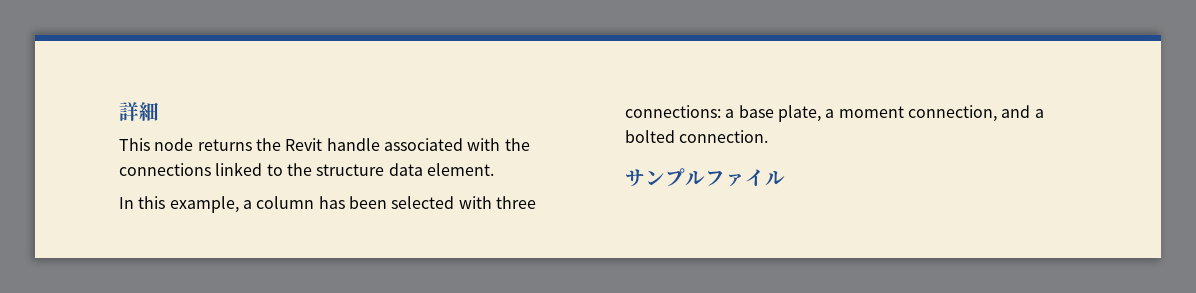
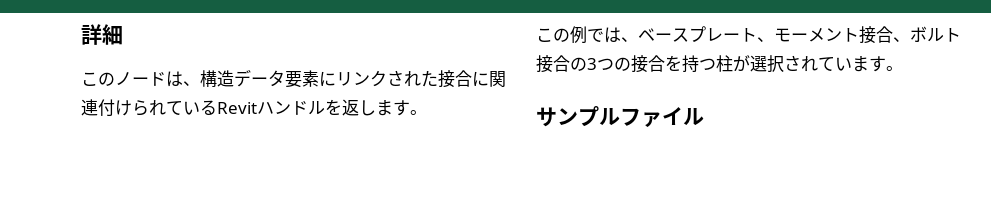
- This node returns the Revit handle associated with the connections linked to the structure data element.
- In this example, a column has been selected with three connections: a base plate, a moment connection, and a bolted connection.
+ このノードは、構造データ要素にリンクされた接合に関連付けられているRevitハンドルを返します。
+ この例では、ベースプレート、モーメント接合、ボルト接合の3つの接合を持つ柱が選択されています。

